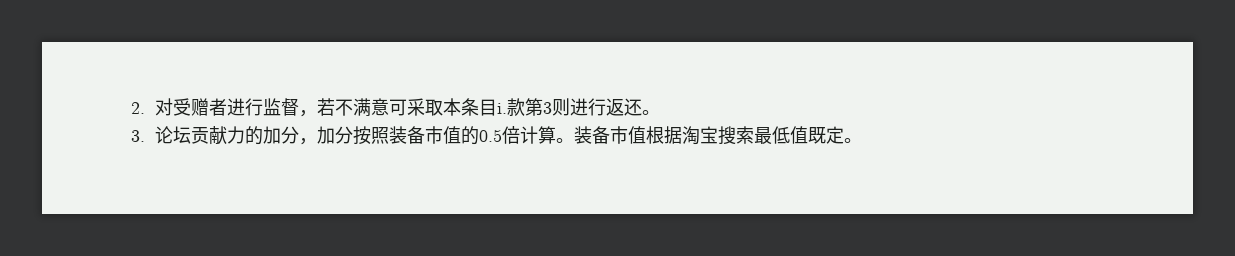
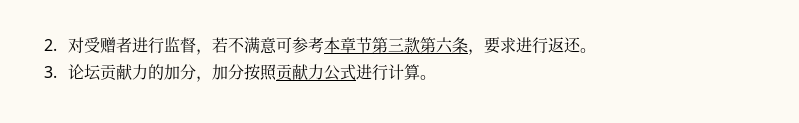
- 2.对受赠者进行监督，若不满意可采取本条目i.款第3则进行返还。
+ 2.对受赠者进行监督，若不满意可参考本章节第三款第六条，要求进行返还。
- 3.论坛贡献力的加分，加分按照装备市值的0.5倍计算。装备市值根据淘宝搜索最低值既定。
+ 3.论坛贡献力的加分，加分按照贡献力公式进行计算。

